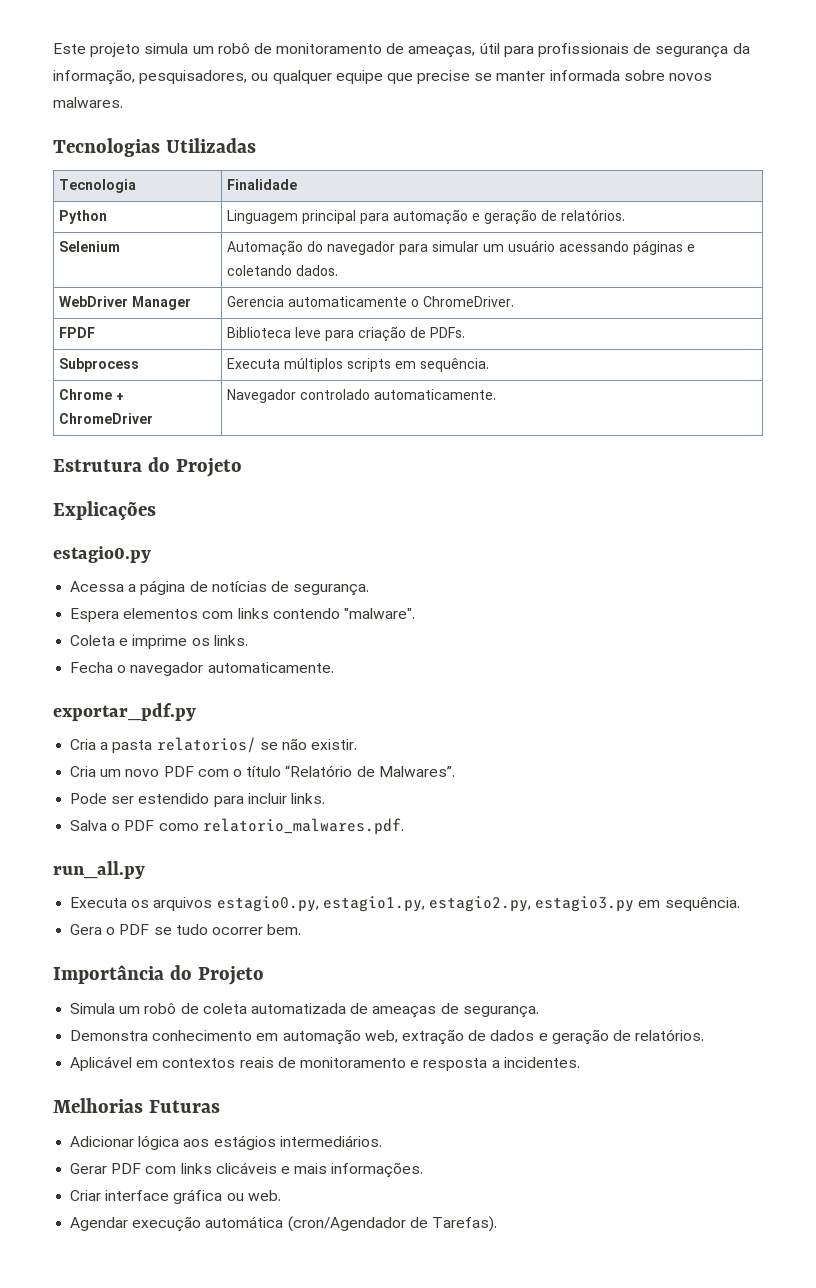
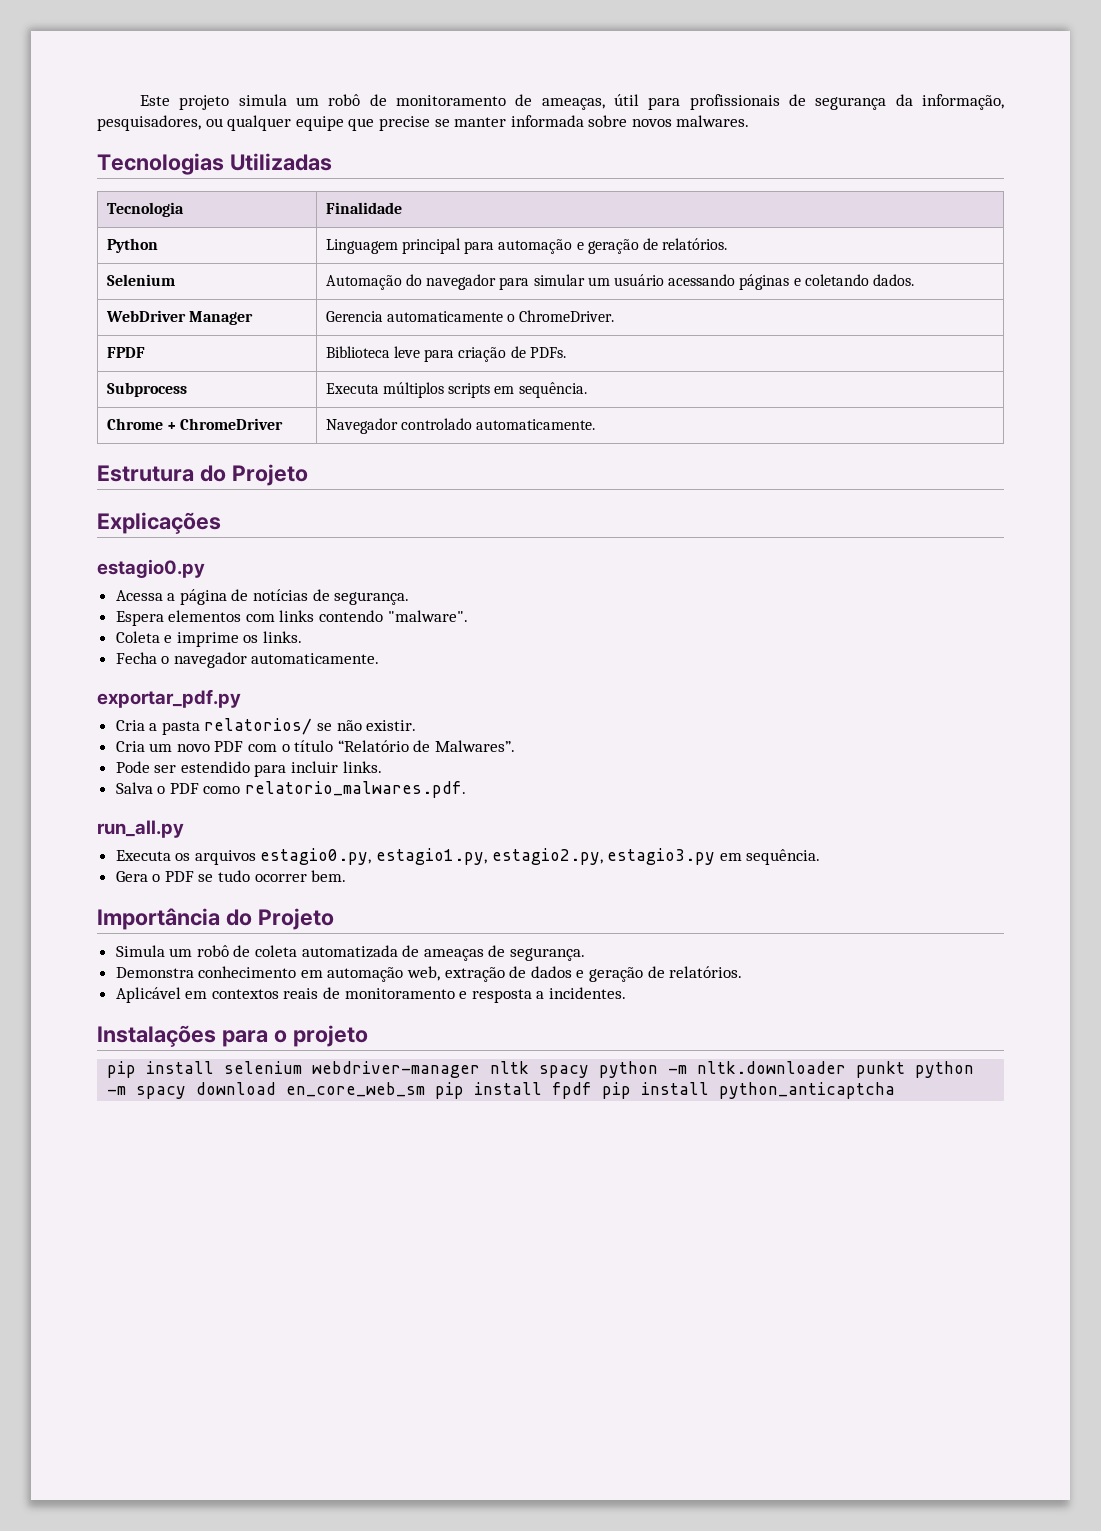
- Melhorias Futuras
- Adicionar lógica aos estágios intermediários.
- Gerar PDF com links clicáveis e mais informações.
- Criar interface gráfica ou web.
- Agendar execução automática (cron/Agendador de Tarefas).
+ Instalações para o projeto
+ pip install selenium webdriver-manager nltk spacy python -m nltk.downloader punkt python -m spacy download en_core_web_sm pip install fpdf pip install python_anticaptcha

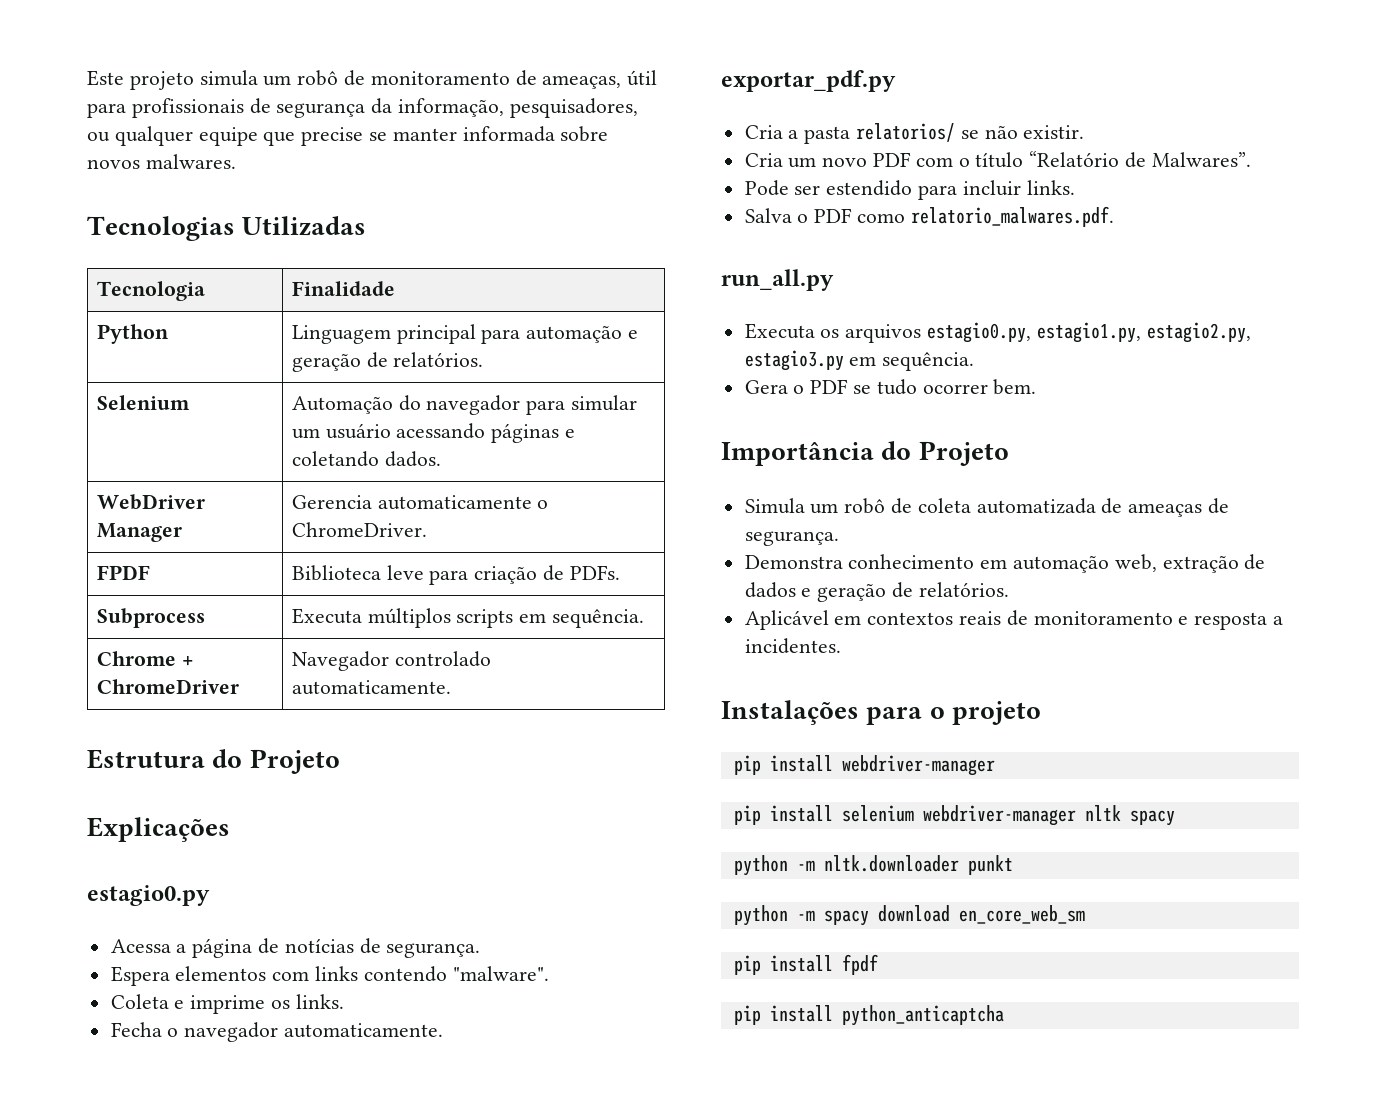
+ pip install webdriver-manager
- pip install selenium webdriver-manager nltk spacy python -m nltk.downloader punkt python -m spacy download en_core_web_sm pip install fpdf pip install python_anticaptcha
+ pip install selenium webdriver-manager nltk spacy
+ python -m nltk.downloader punkt
+ python -m spacy download en_core_web_sm
+ pip install fpdf
+ pip install python_anticaptcha

